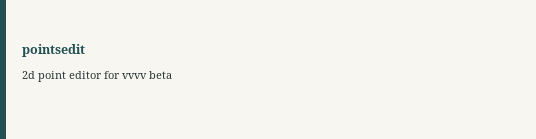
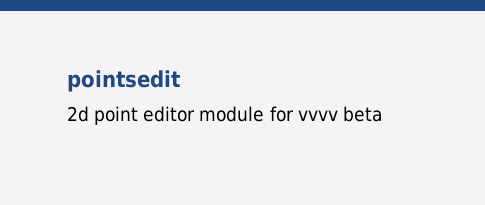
- 2d point editor for vvvv beta
+ 2d point editor module for vvvv beta

